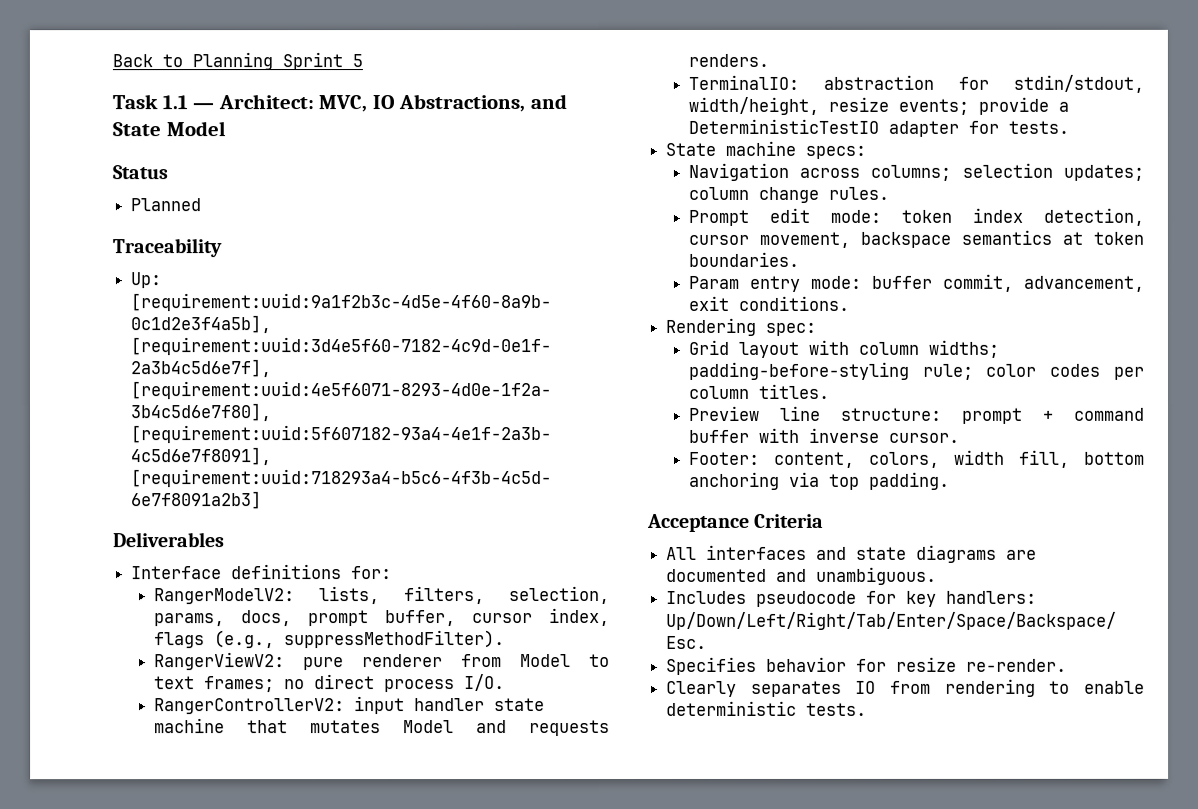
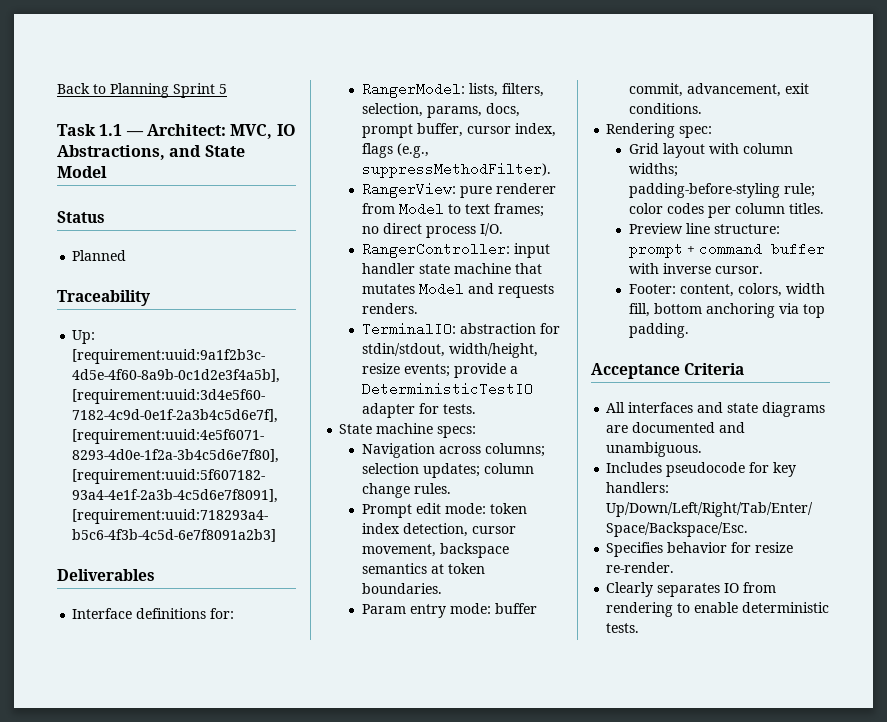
- RangerModelV2: lists, filters, selection, params, docs, prompt buffer, cursor index, flags (e.g., suppressMethodFilter).
+ RangerModel: lists, filters, selection, params, docs, prompt buffer, cursor index, flags (e.g., suppressMethodFilter).
- RangerViewV2: pure renderer from Model to text frames; no direct process I/O.
+ RangerView: pure renderer from Model to text frames; no direct process I/O.
- RangerControllerV2: input handler state machine that mutates Model and requests renders.
+ RangerController: input handler state machine that mutates Model and requests renders.

